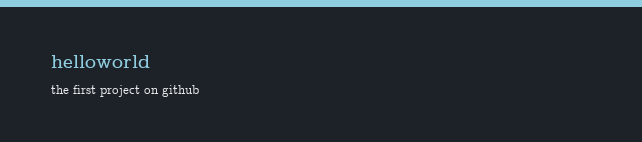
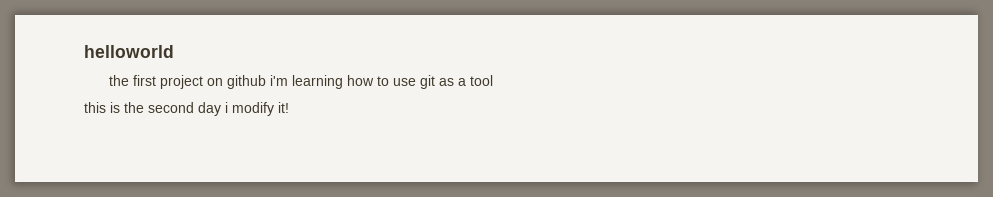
- the first project on github
+ the first project on github i'm learning how to use git as a tool
+ this is the second day i modify it!

